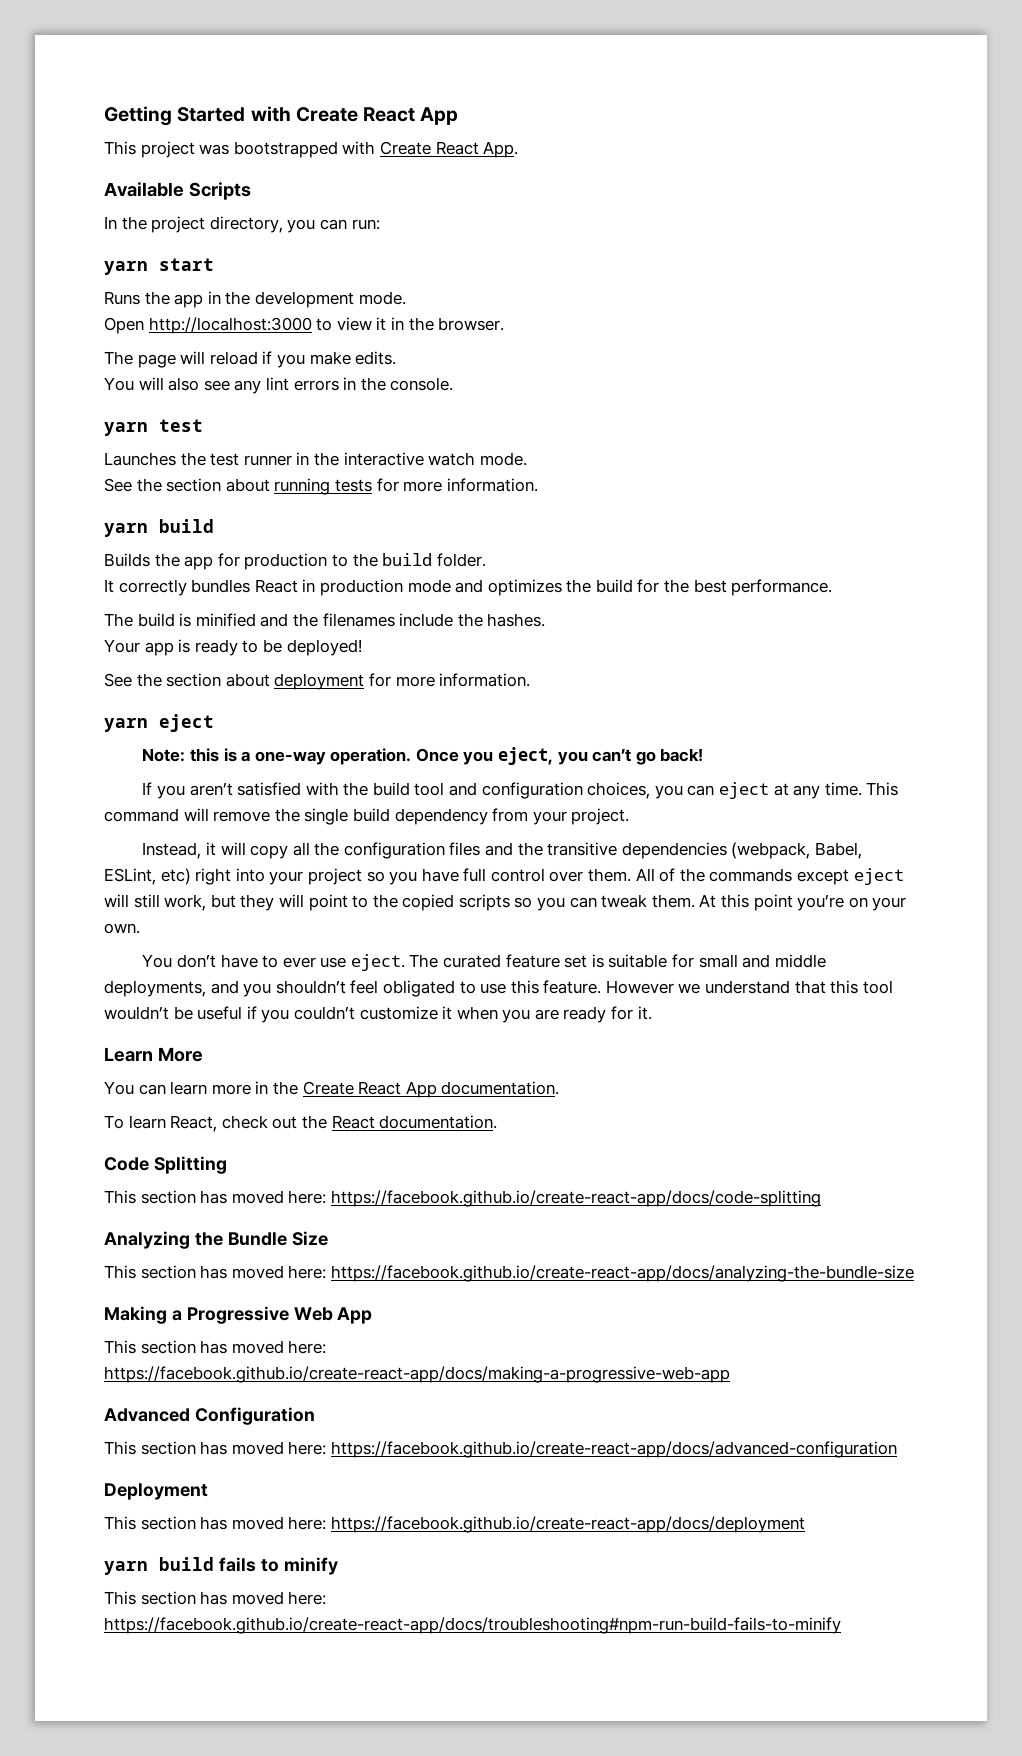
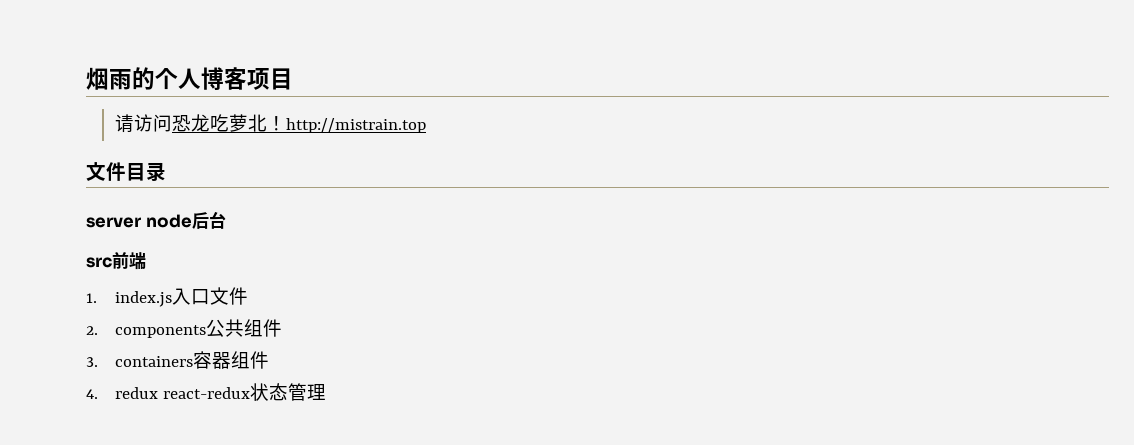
- Getting Started with Create React App
- This project was bootstrapped with Create React App.
- Available Scripts
- In the project directory, you can run:
- yarn start
- Runs the app in the development mode.
- Open http://localhost:3000 to view it in the browser.
- The page will reload if you make edits.
- You will also see any lint errors in the console.
- yarn test
- Launches the test runner in the interactive watch mode.
- See the section about running tests for more information.
- yarn build
- Builds the app for production to the build folder.
- It correctly bundles React in production mode and optimizes the build for the best performance.
- The build is minified and the filenames include the hashes.
- Your app is ready to be deployed!
- See the section about deployment for more information.
- yarn eject
- Note: this is a one-way operation. Once you eject, you can’t go back!
- If you aren’t satisfied with the build tool and configuration choices, you can eject at any time. This command will remove the single build dependency from your project.
- Instead, it will copy all the configuration files and the transitive dependencies (webpack, Babel, ESLint, etc) right into your project so you have full control over them. All of the commands except eject will still work, but they will point to the copied scripts so you can tweak them. At this point you’re on your own.
- You don’t have to ever use eject. The curated feature set is suitable for small and middle deployments, and you shouldn’t feel obligated to use this feature. However we understand that this tool wouldn’t be useful if you couldn’t customize it when you are ready for it.
- Learn More
- You can learn more in the Create React App documentation.
- To learn React, check out the React documentation.
- Code Splitting
- This section has moved here: https://facebook.github.io/create-react-app/docs/code-splitting
- Analyzing the Bundle Size
- This section has moved here: https://facebook.github.io/create-react-app/docs/analyzing-the-bundle-size
- Making a Progressive Web App
- This section has moved here: https://facebook.github.io/create-react-app/docs/making-a-progressive-web-app
- Advanced Configuration
- This section has moved here: https://facebook.github.io/create-react-app/docs/advanced-configuration
- Deployment
- This section has moved here: https://facebook.github.io/create-react-app/docs/deployment
- yarn build fails to minify
- This section has moved here: https://facebook.github.io/create-react-app/docs/troubleshooting#npm-run-build-fails-to-minify
+ 烟雨的个人博客项目
+ 请访问恐龙吃萝北！http://mistrain.top
+ 文件目录
+ server node后台
+ src前端
+ 1. index.js入口文件
+ 2. components公共组件
+ 3. containers容器组件
+ 4. redux react-redux状态管理

